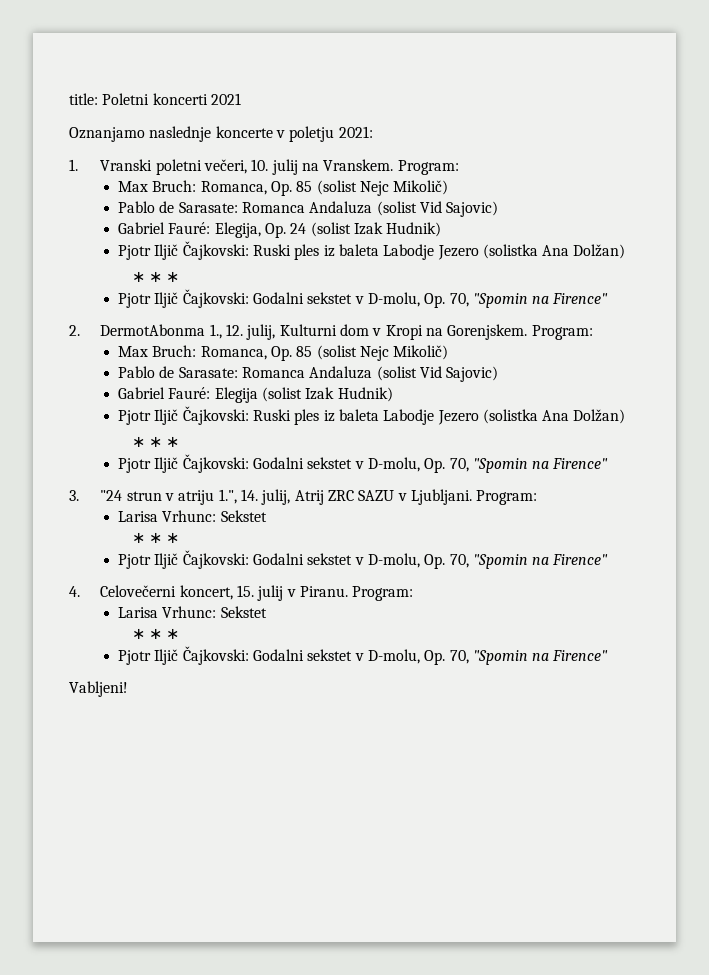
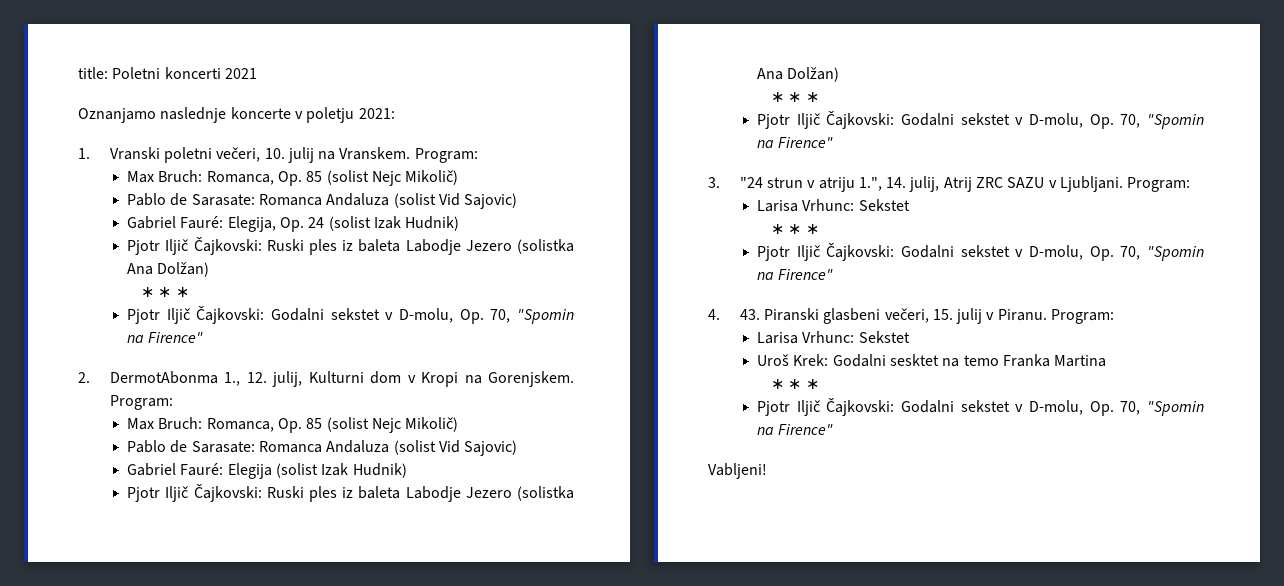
- 4. Celovečerni koncert, 15. julij v Piranu.
+ 4. 43. Piranski glasbeni večeri, 15. julij v Piranu.
+ Uroš Krek: Godalni sesktet na temo Franka Martina

